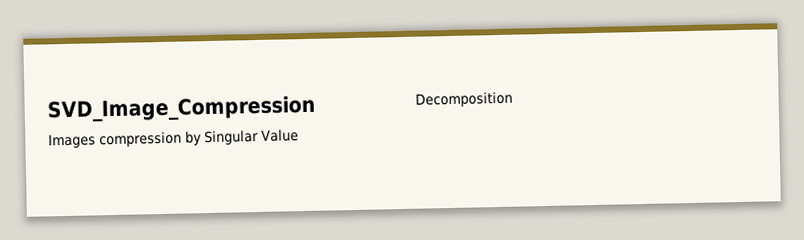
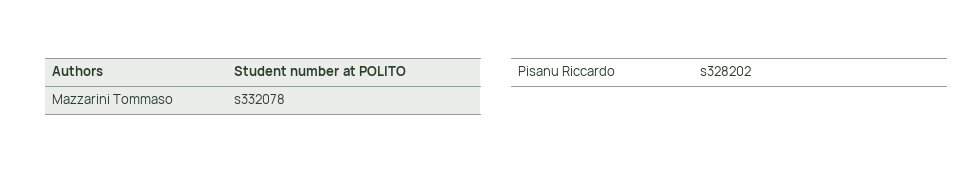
- SVD_Image_Compression
- Images compression by Singular Value Decomposition
+ Authors | Student number at POLITO
+ Mazzarini Tommaso | s332078
+ Pisanu Riccardo | s328202

